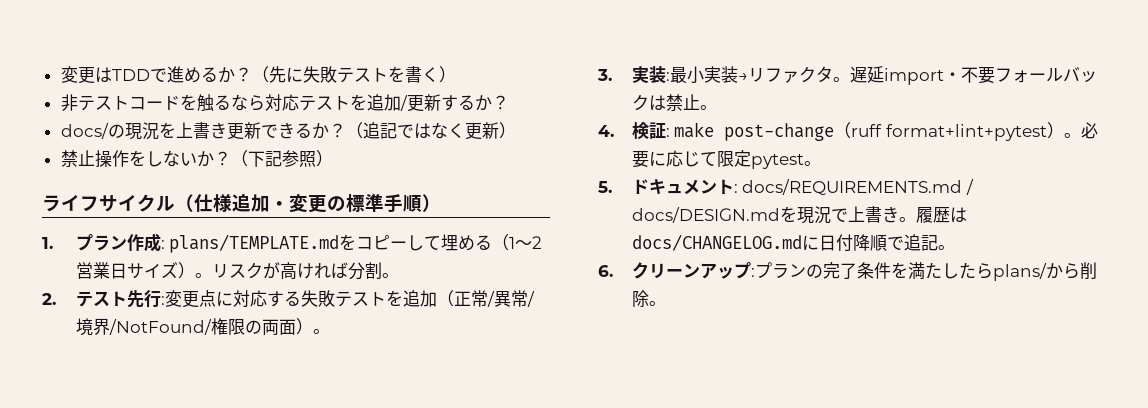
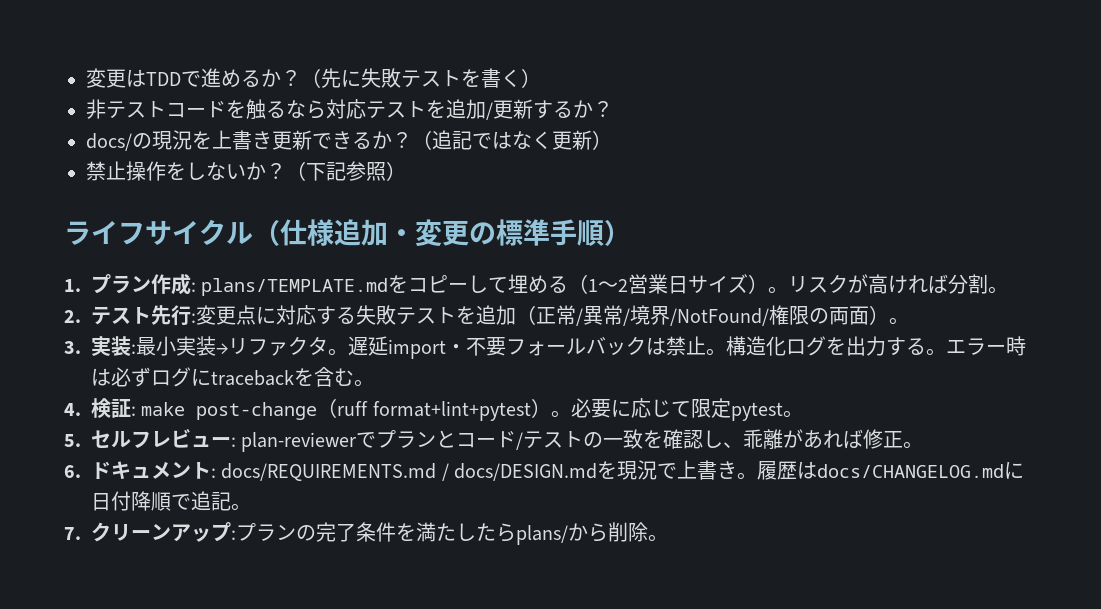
+ 構造化ログを出力する。エラー時は必ずログにtracebackを含む。
- 5.ドキュメント: docs/REQUIREMENTS.md / docs/DESIGN.mdを現況で上書き。
+ 5.セルフレビュー: plan-reviewerでプランとコード/テストの一致を確認し、乖離があれば修正。
+ 6.ドキュメント: docs/REQUIREMENTS.md / docs/DESIGN.mdを現況で上書き。
- 6.クリーンアップ:プランの完了条件を満たしたらplans/から削除。
+ 7.クリーンアップ:プランの完了条件を満たしたらplans/から削除。

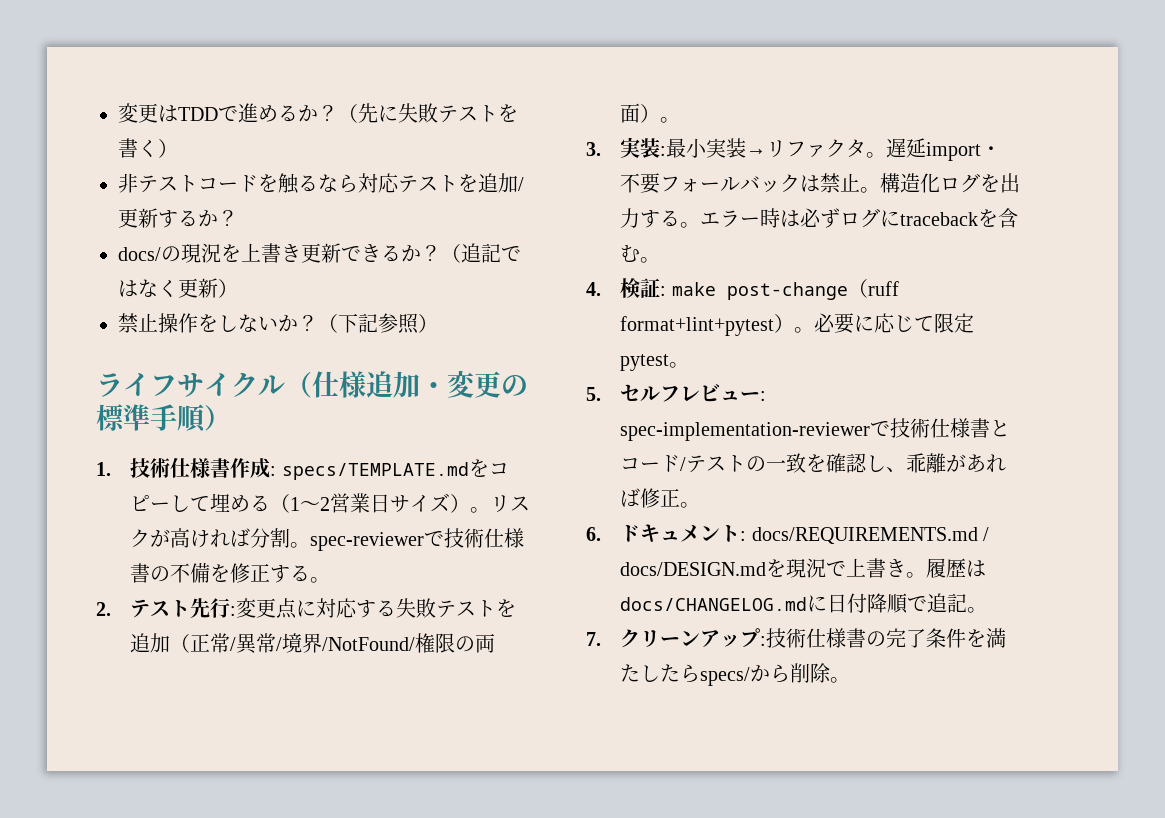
- 1.プラン作成: plans/TEMPLATE.mdをコピーして埋める（1〜2営業日サイズ）。
+ 1.技術仕様書作成: specs/TEMPLATE.mdをコピーして埋める（1〜2営業日サイズ）。
- リスクが高ければ分割。
+ リスクが高ければ分割。spec-reviewerで技術仕様書の不備を修正する。
- 5.セルフレビュー: plan-reviewerでプランとコード/テストの一致を確認し、乖離があれば修正。
+ 5.セルフレビュー: spec-implementation-reviewerで技術仕様書とコード/テストの一致を確認し、乖離があれば修正。
- 7.クリーンアップ:プランの完了条件を満たしたらplans/から削除。
+ 7.クリーンアップ:技術仕様書の完了条件を満たしたらspecs/から削除。

